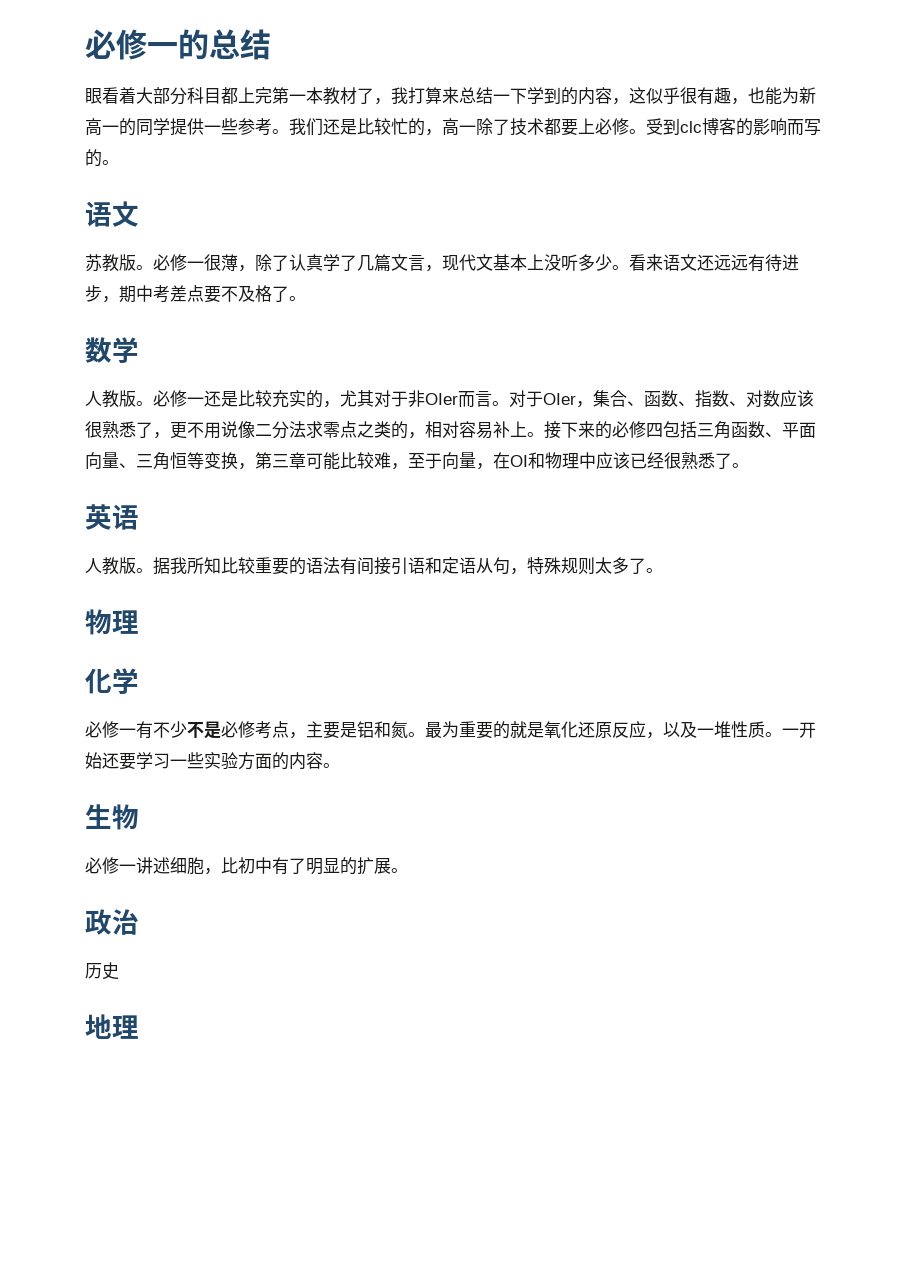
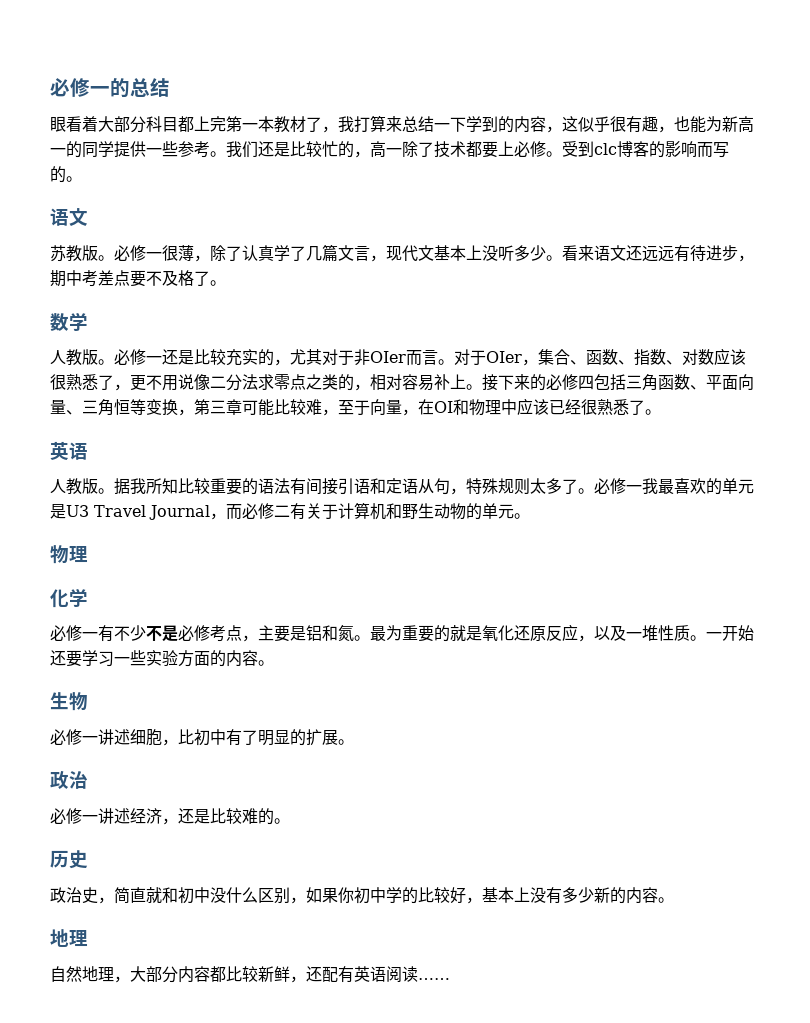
+ 必修一我最喜欢的单元是U3 Travel Journal，而必修二有关于计算机和野生动物的单元。
+ 必修一讲述经济，还是比较难的。
  历史
+ 政治史，简直就和初中没什么区别，如果你初中学的比较好，基本上没有多少新的内容。
  地理
+ 自然地理，大部分内容都比较新鲜，还配有英语阅读……

